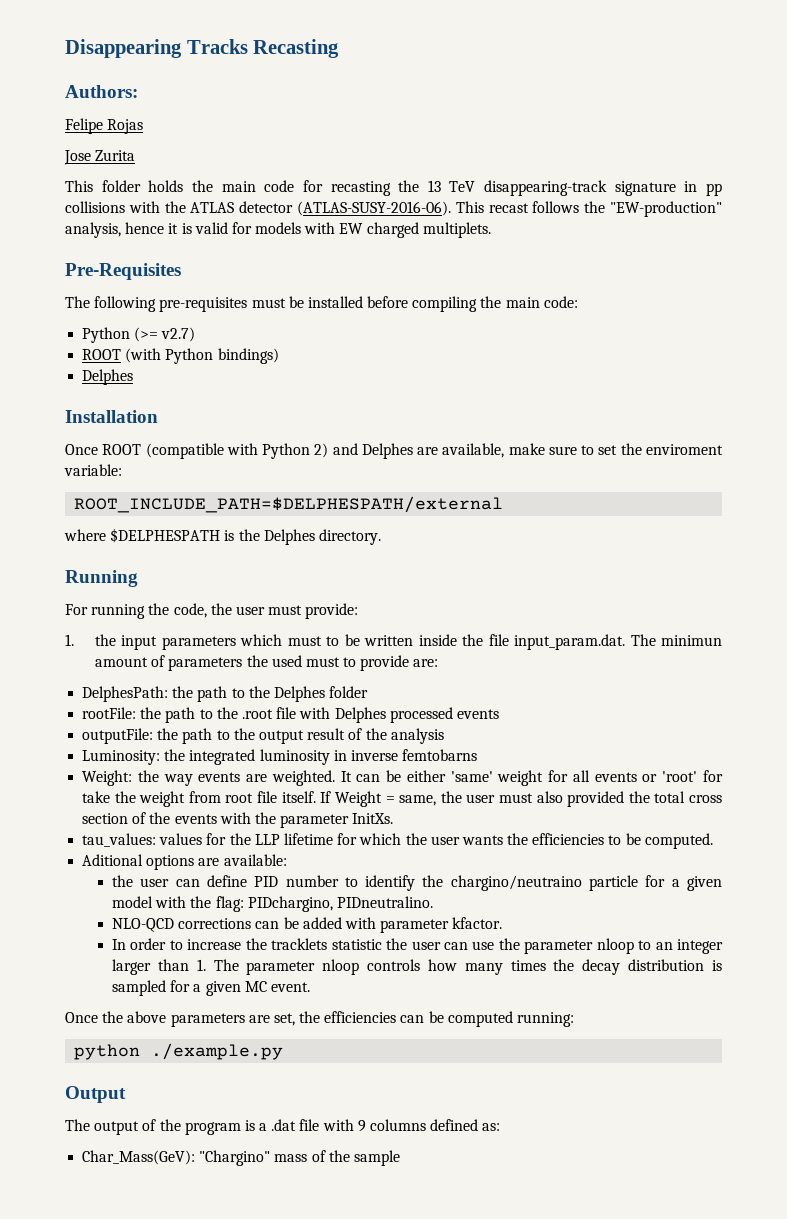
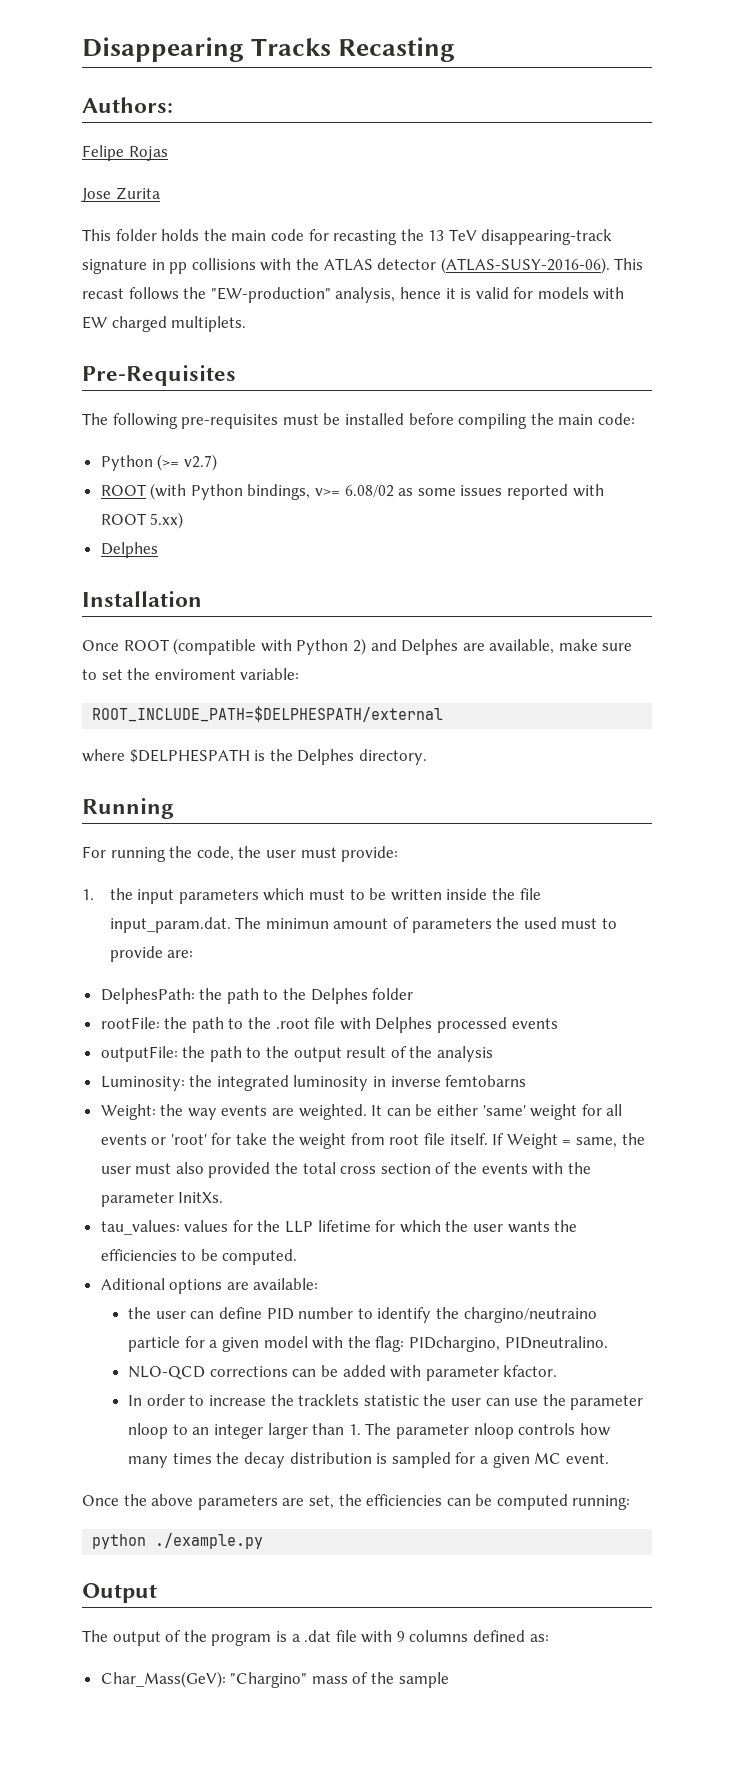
- ROOT (with Python bindings)
+ ROOT (with Python bindings, v>= 6.08/02 as some issues reported with ROOT 5.xx)

